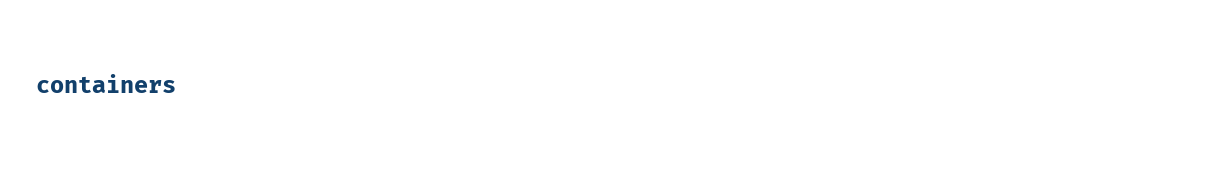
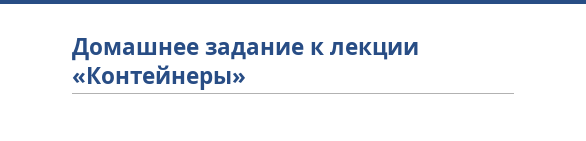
- containers
+ Домашнее задание к лекции «Контейнеры»

